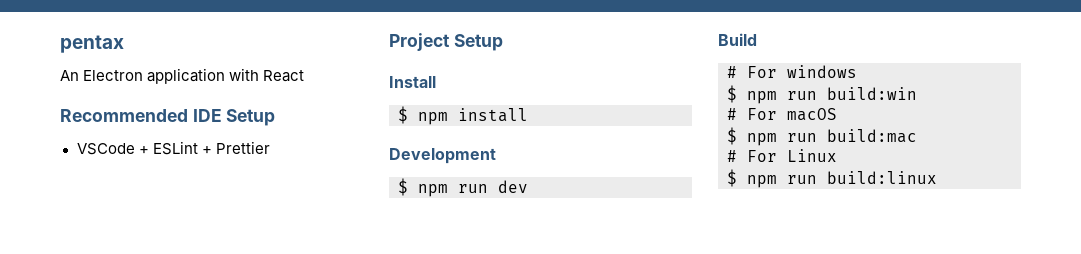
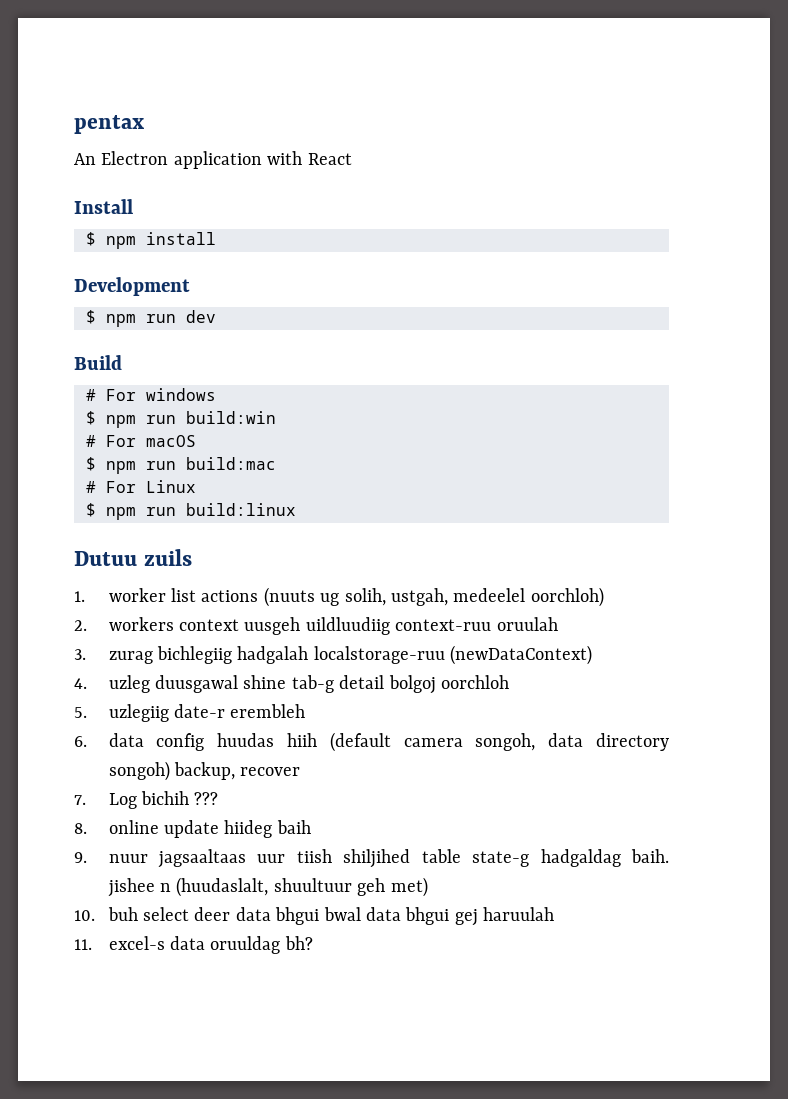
- Recommended IDE Setup
- VSCode + ESLint + Prettier
- Project Setup
+ Dutuu zuils
+ 1. worker list actions (nuuts ug solih, ustgah, medeelel oorchloh)
+ 2. workers context uusgeh uildluudiig context-ruu oruulah
+ 3. zurag bichlegiig hadgalah localstorage-ruu (newDataContext)
+ 4. uzleg duusgawal shine tab-g detail bolgoj oorchloh
+ 5. uzlegiig date-r erembleh
+ 6. data config huudas hiih (default camera songoh, data directory songoh) backup, recover
+ 7. Log bichih ???
+ 8. online update hiideg baih
+ 9. nuur jagsaaltaas uur tiish shiljihed table state-g hadgaldag baih. jishee n (huudaslalt, shuultuur geh met)
+ 10. buh select deer data bhgui bwal data bhgui gej haruulah
+ 11. excel-s data oruuldag bh?

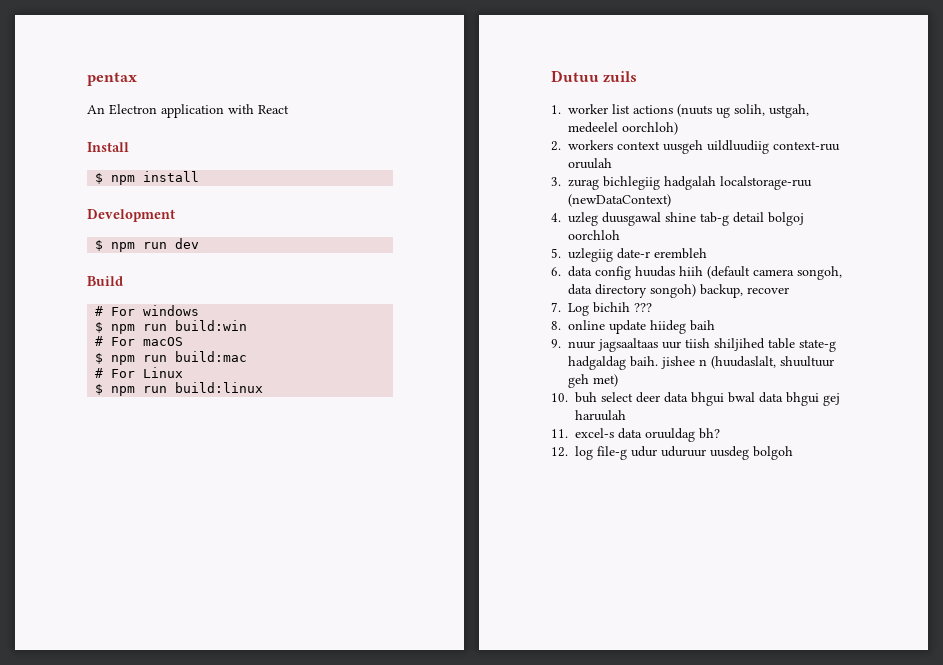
+ 12. log file-g udur uduruur uusdeg bolgoh

